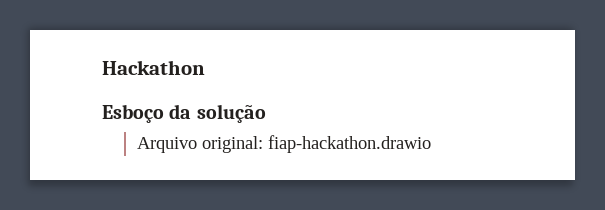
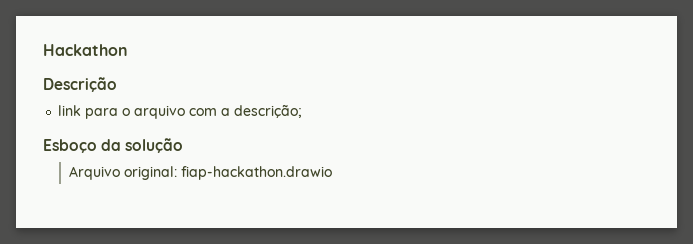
+ Descrição
+ link para o arquivo com a descrição;

